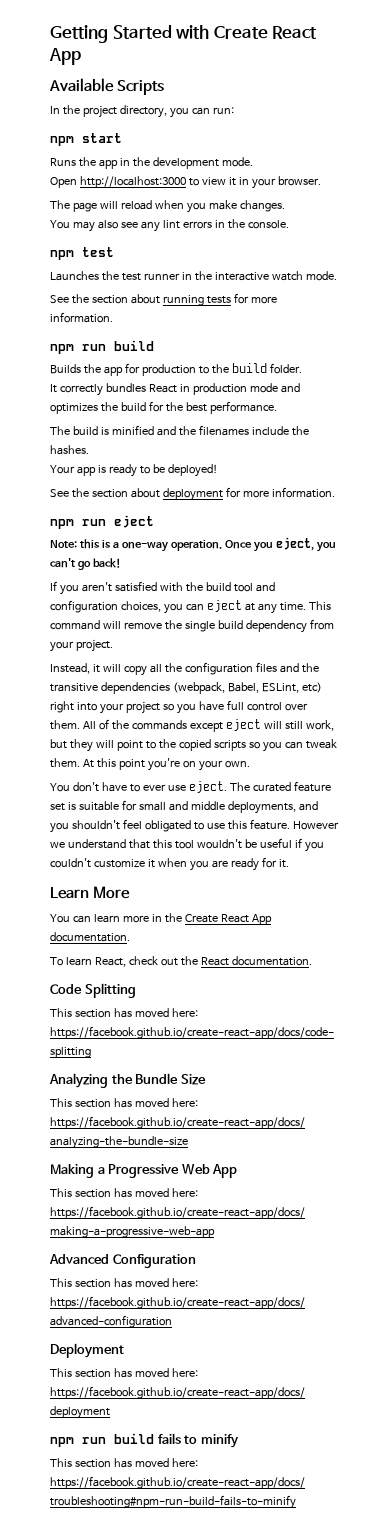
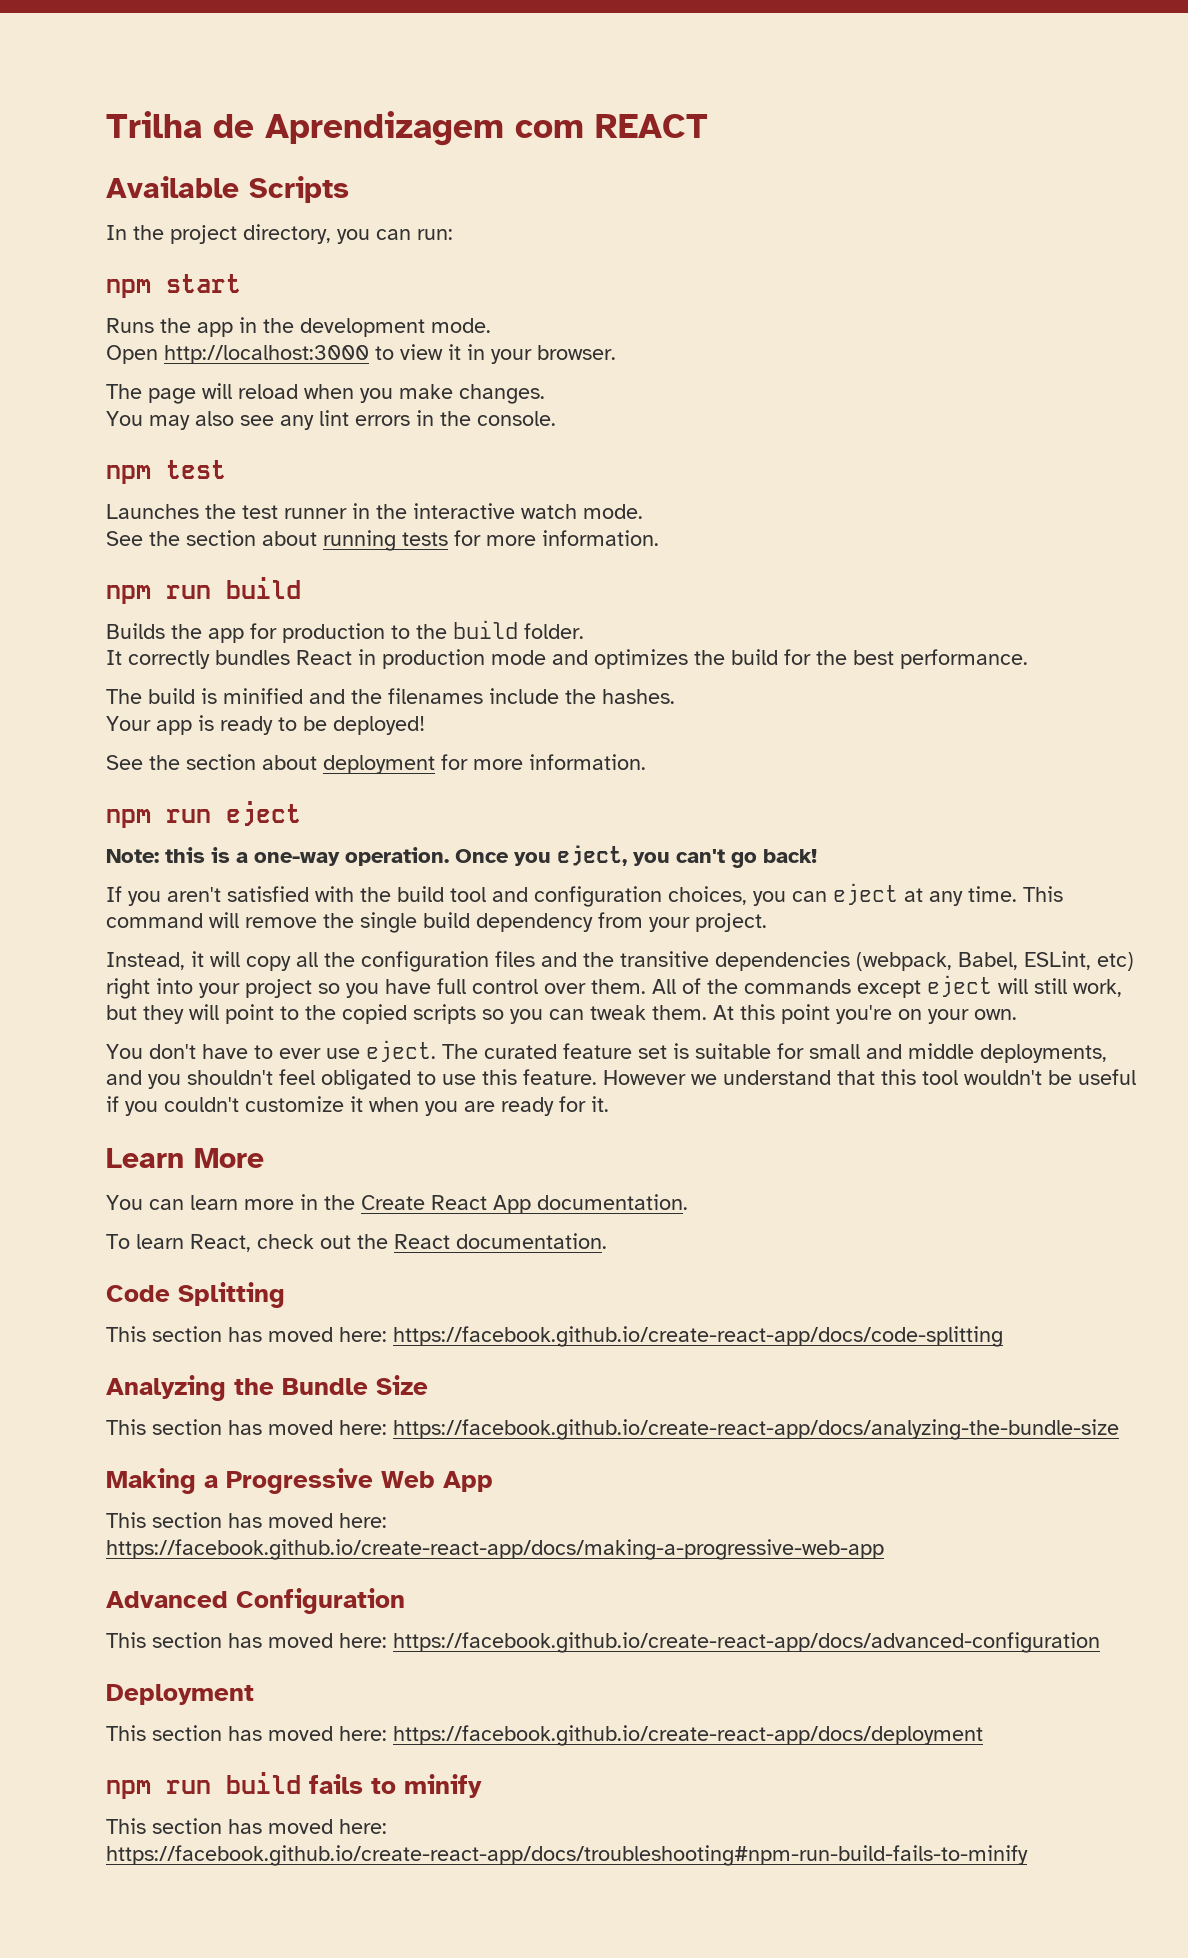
- Getting Started with Create React App
+ Trilha de Aprendizagem com REACT

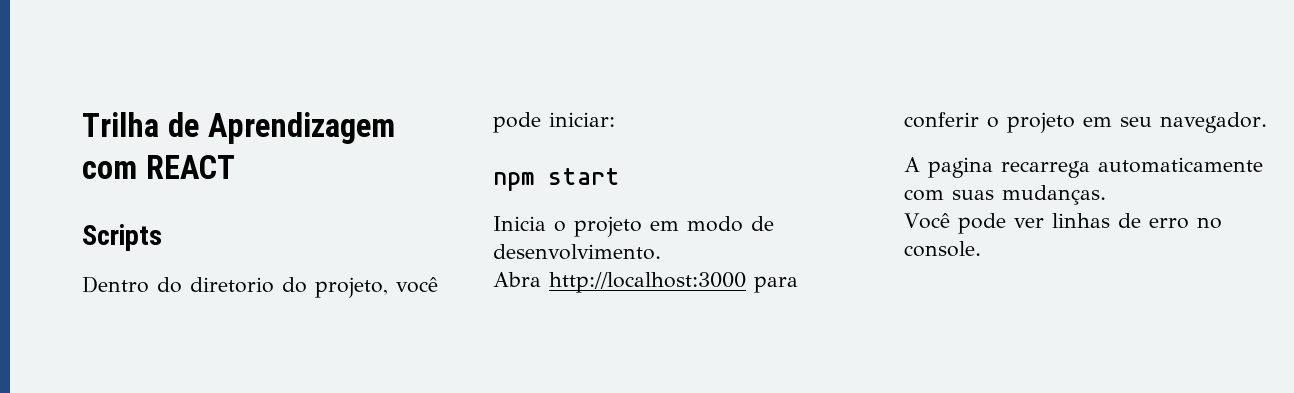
- Available Scripts
+ Scripts
- In the project directory, you can run:
+ Dentro do diretorio do projeto, você pode iniciar:
  npm start
- Runs the app in the development mode.
- Open http://localhost:3000 to view it in your browser.
- The page will reload when you make changes.
- You may also see any lint errors in the console.
- npm test
- Launches the test runner in the interactive watch mode.
- See the section about running tests for more information.
- npm run build
- Builds the app for production to the build folder.
- It correctly bundles React in production mode and optimizes the build for the best performance.
- The build is minified and the filenames include the hashes.
- Your app is ready to be deployed!
- See the section about deployment for more information.
- npm run eject
- Note: this is a one-way operation. Once you eject, you can't go back!
- If you aren't satisfied with the build tool and configuration choices, you can eject at any time. This command will remove the single build dependency from your project.
- Instead, it will copy all the configuration files and the transitive dependencies (webpack, Babel, ESLint, etc) right into your project so you have full control over them. All of the commands except eject will still work, but they will point to the copied scripts so you can tweak them. At this point you're on your own.
- You don't have to ever use eject. The curated feature set is suitable for small and middle deployments, and you shouldn't feel obligated to use this feature. However we understand that this tool wouldn't be useful if you couldn't customize it when you are ready for it.
- Learn More
- You can learn more in the Create React App documentation.
- To learn React, check out the React documentation.
- Code Splitting
- This section has moved here: https://facebook.github.io/create-react-app/docs/code-splitting
- Analyzing the Bundle Size
- This section has moved here: https://facebook.github.io/create-react-app/docs/analyzing-the-bundle-size
- Making a Progressive Web App
- This section has moved here: https://facebook.github.io/create-react-app/docs/making-a-progressive-web-app
- Advanced Configuration
- This section has moved here: https://facebook.github.io/create-react-app/docs/advanced-configuration
- Deployment
- This section has moved here: https://facebook.github.io/create-react-app/docs/deployment
- npm run build fails to minify
- This section has moved here: https://facebook.github.io/create-react-app/docs/troubleshooting#npm-run-build-fails-to-minify
+ Inicia o projeto em modo de desenvolvimento.
+ Abra http://localhost:3000 para conferir o projeto em seu navegador.
+ A pagina recarrega automaticamente com suas mudanças.
+ Você pode ver linhas de erro no console.

